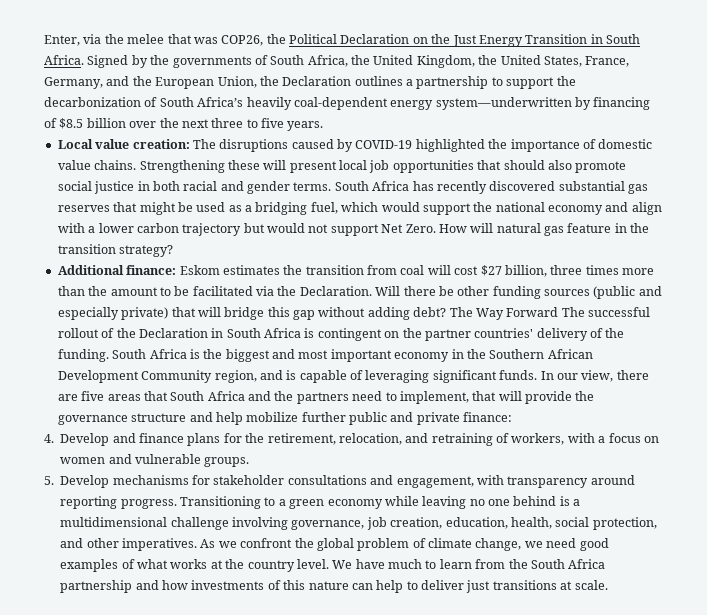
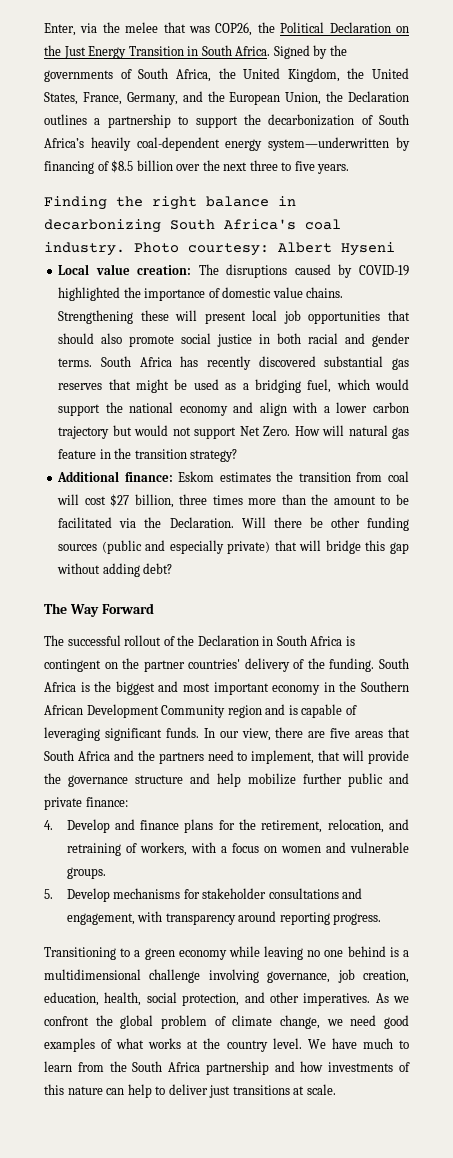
+ Finding the right balance in decarbonizing South Africa's coal industry. Photo courtesy: Albert Hyseni
- Will there be other funding sources (public and especially private) that will bridge this gap without adding debt? The Way Forward The successful rollout of the Declaration in South Africa is contingent on the partner countries' delivery of the funding.
+ Will there be other funding sources (public and especially private) that will bridge this gap without adding debt?
+ The Way Forward
+ The successful rollout of the Declaration in South Africa is contingent on the partner countries' delivery of the funding.
- South Africa is the biggest and most important economy in the Southern African Development Community region, and is capable of leveraging significant funds.
+ South Africa is the biggest and most important economy in the Southern African Development Community region and is capable of leveraging significant funds.
- 5. Develop mechanisms for stakeholder consultations and engagement, with transparency around reporting progress. Transitioning to a green economy while leaving no one behind is a multidimensional challenge involving governance, job creation, education, health, social protection, and other imperatives.
+ 5. Develop mechanisms for stakeholder consultations and engagement, with transparency around reporting progress.
+ Transitioning to a green economy while leaving no one behind is a multidimensional challenge involving governance, job creation, education, health, social protection, and other imperatives.

